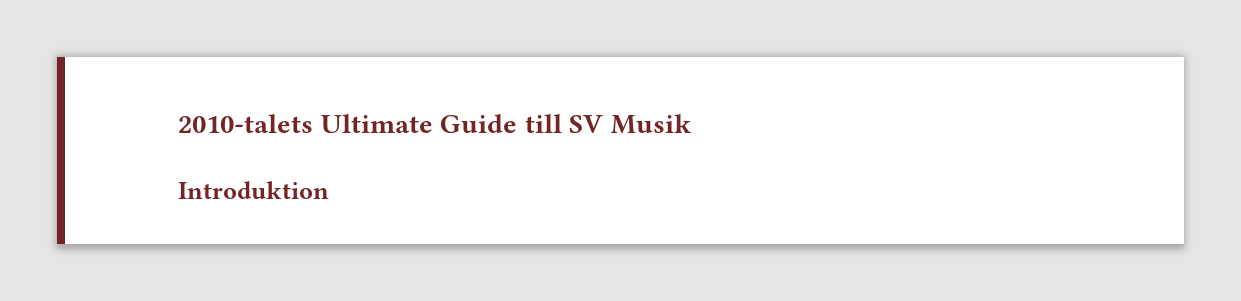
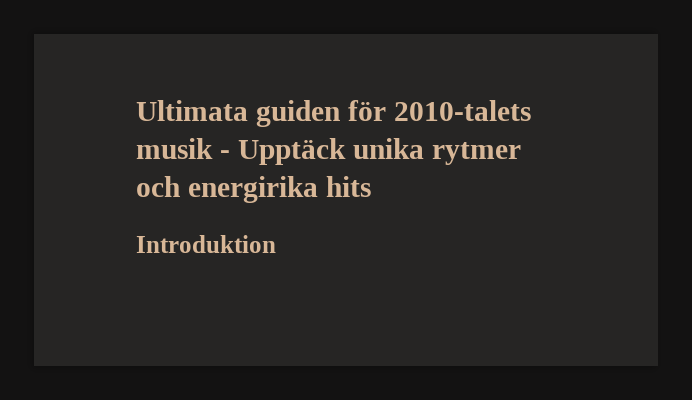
- 2010-talets Ultimate Guide till SV Musik
+ Ultimata guiden för 2010-talets musik - Upptäck unika rytmer och energirika hits

